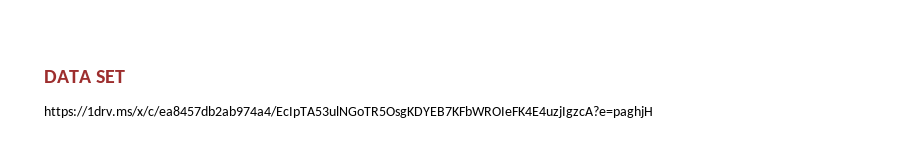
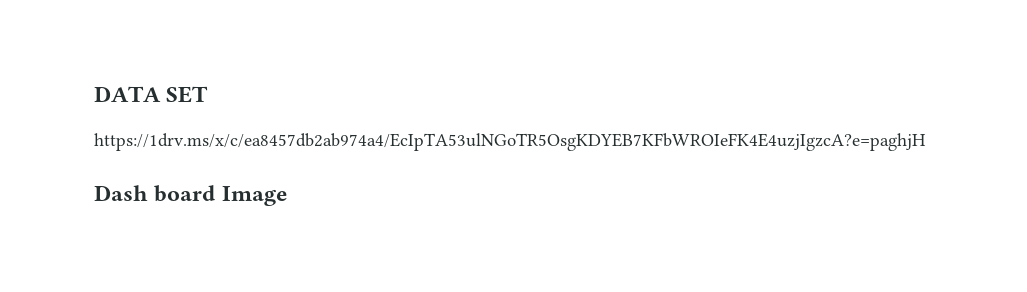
+ Dash board Image

